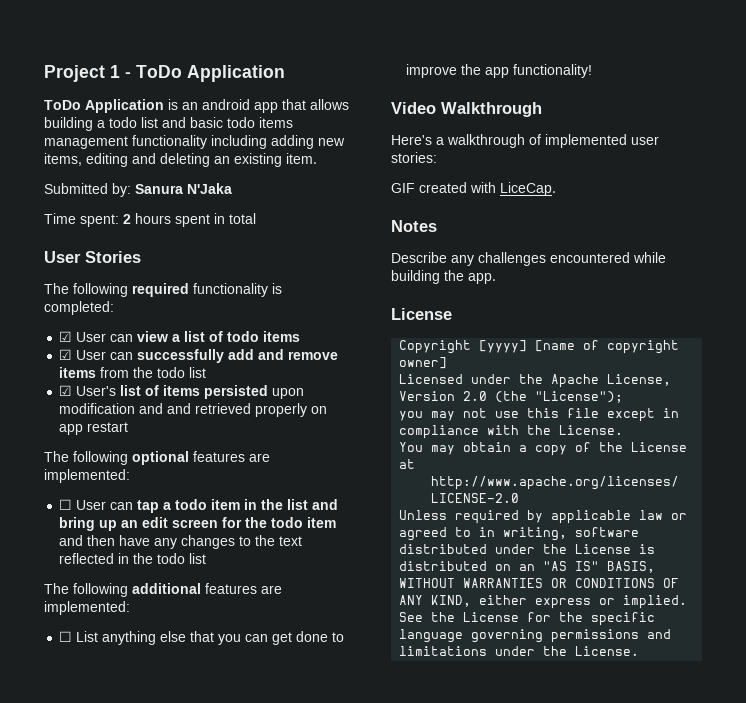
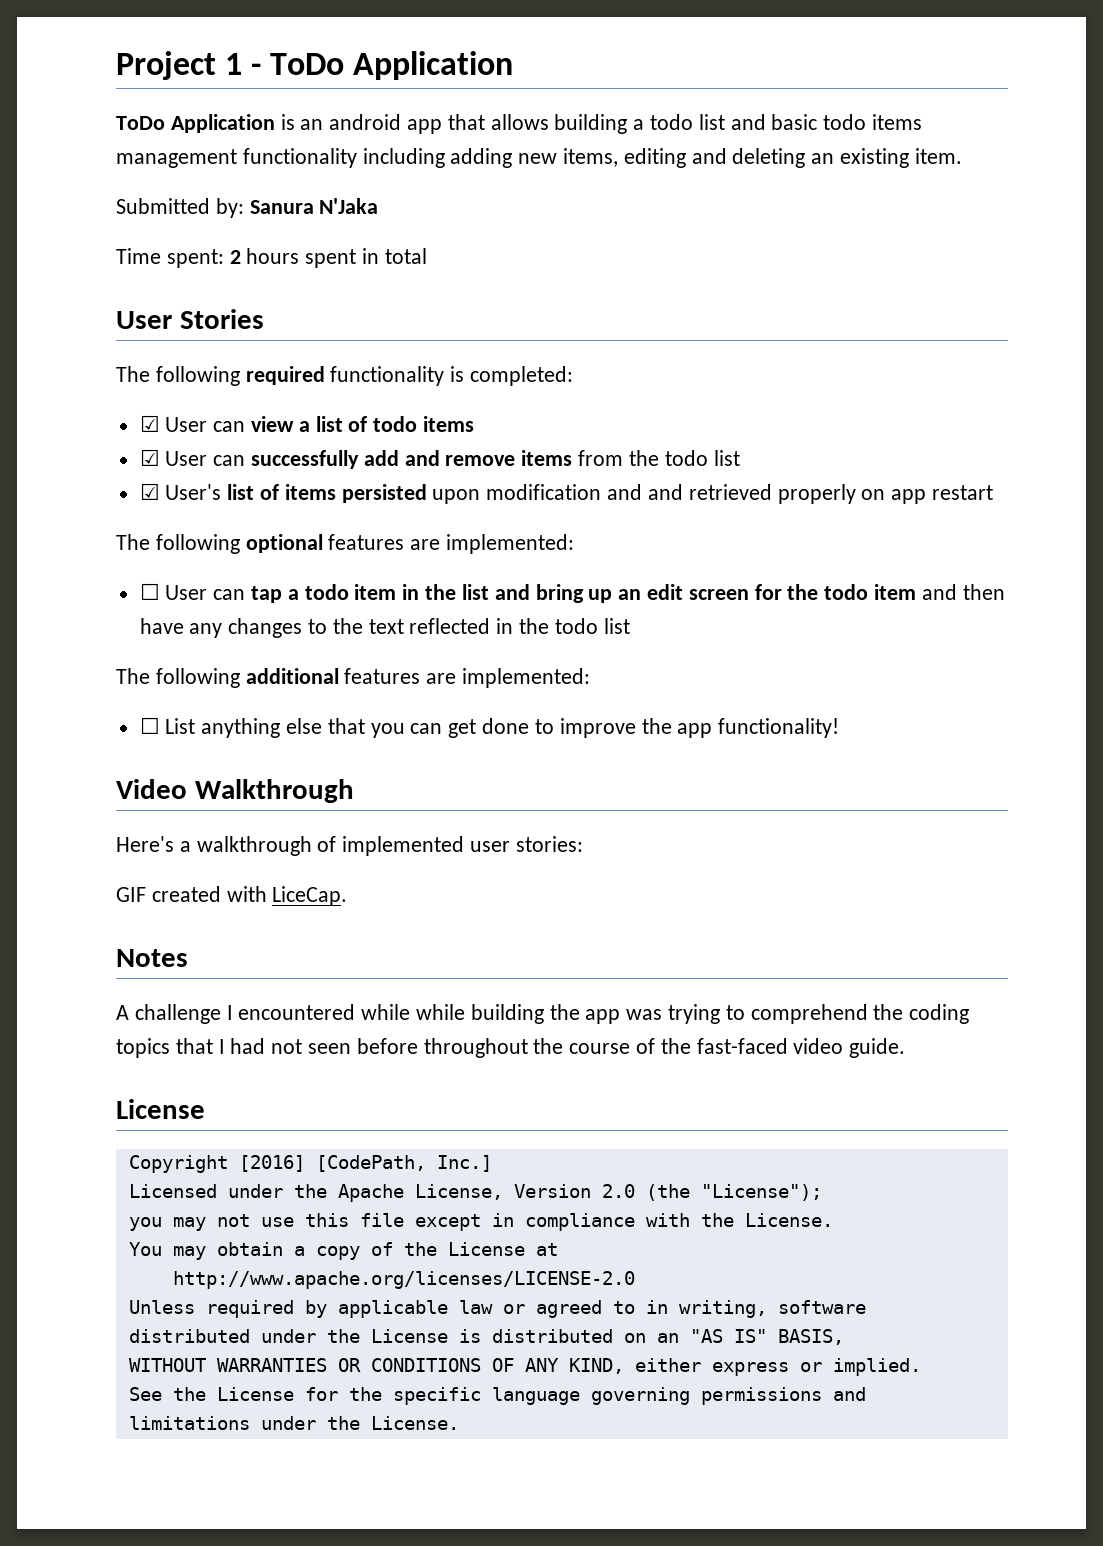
- Describe any challenges encountered while building the app.
+ A challenge I encountered while while building the app was trying to comprehend the coding topics that I had not seen before throughout the course of the fast-faced video guide.
  License
- Copyright [yyyy] [name of copyright owner]
+ Copyright [2016] [CodePath, Inc.]

